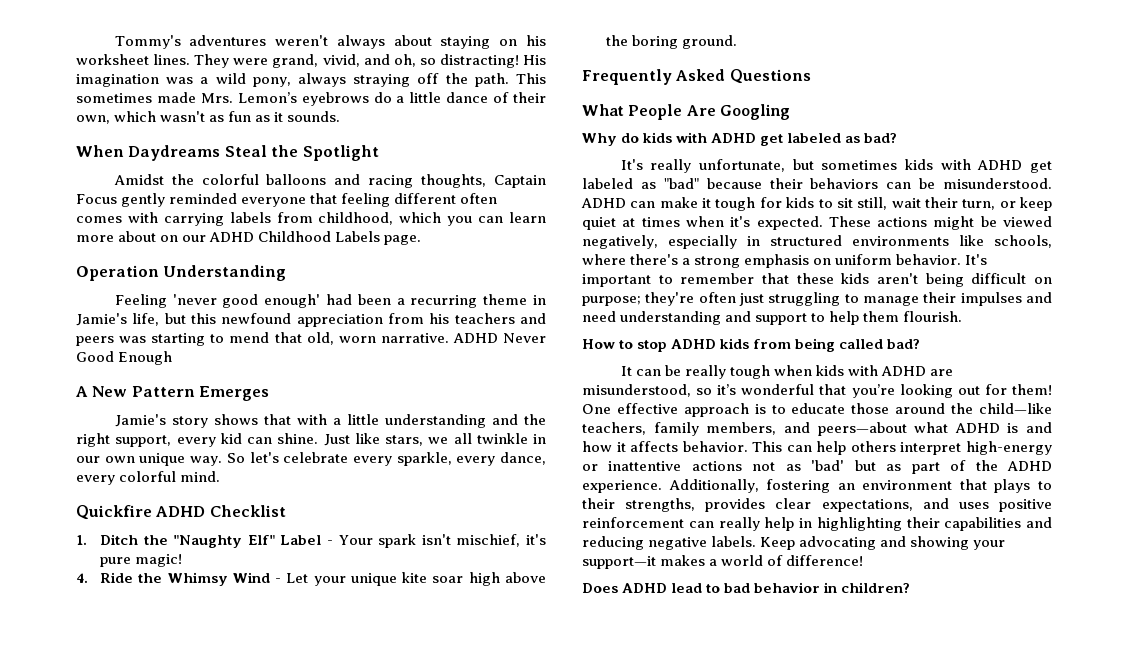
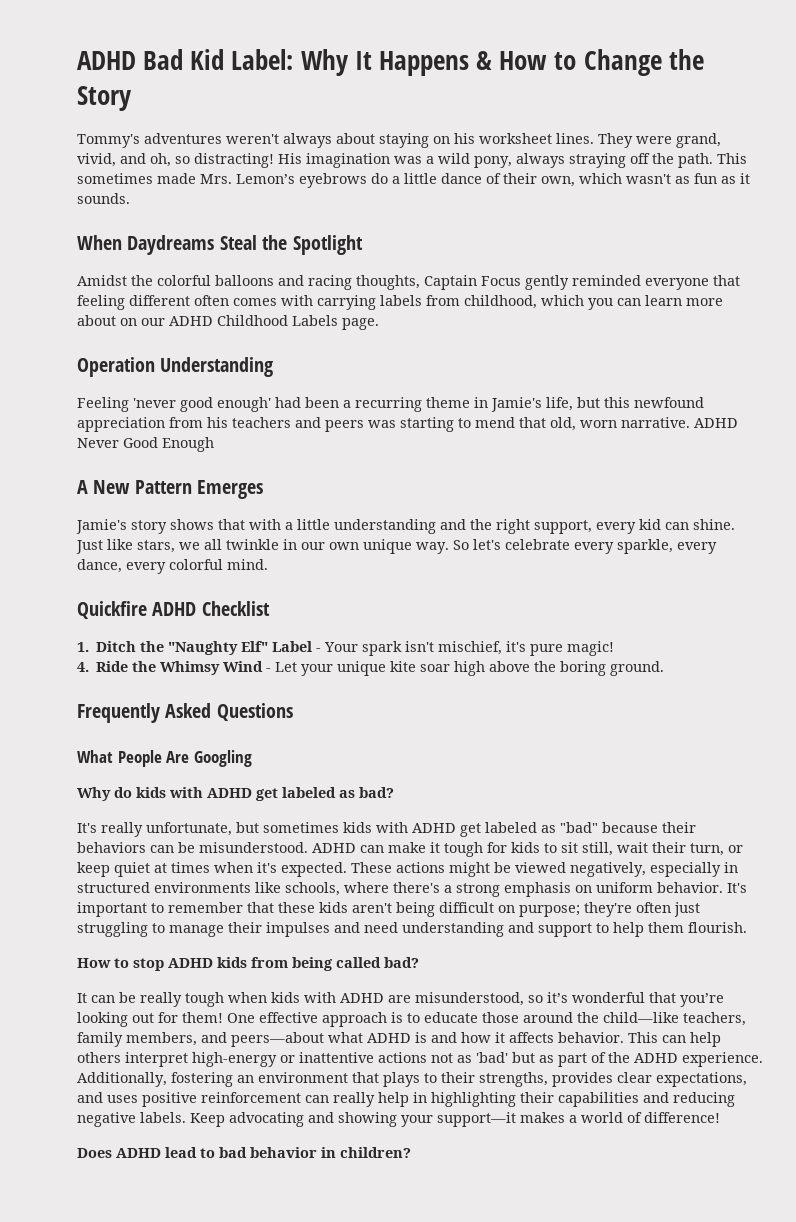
+ ADHD Bad Kid Label: Why It Happens & How to Change the Story

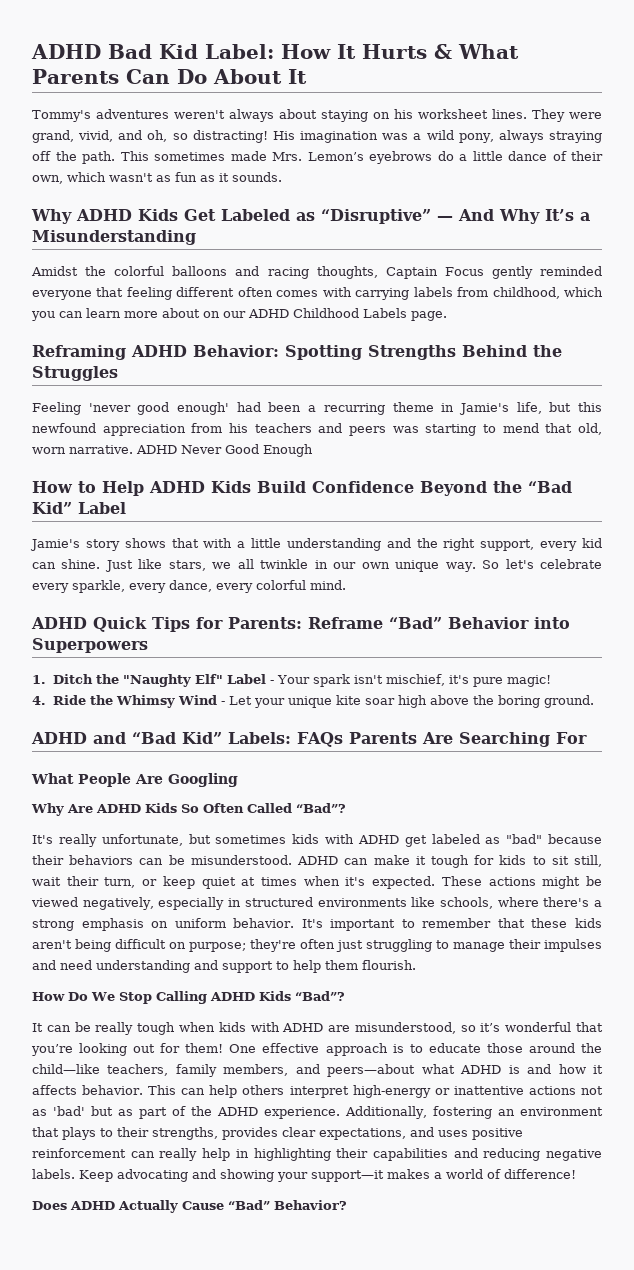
- ADHD Bad Kid Label: Why It Happens & How to Change the Story
+ ADHD Bad Kid Label: How It Hurts & What Parents Can Do About It
- When Daydreams Steal the Spotlight
+ Why ADHD Kids Get Labeled as “Disruptive” — And Why It’s a Misunderstanding
- Operation Understanding
+ Reframing ADHD Behavior: Spotting Strengths Behind the Struggles
- A New Pattern Emerges
+ How to Help ADHD Kids Build Confidence Beyond the “Bad Kid” Label
- Quickfire ADHD Checklist
+ ADHD Quick Tips for Parents: Reframe “Bad” Behavior into Superpowers
- Frequently Asked Questions
+ ADHD and “Bad Kid” Labels: FAQs Parents Are Searching For
- Why do kids with ADHD get labeled as bad?
+ Why Are ADHD Kids So Often Called “Bad”?
- How to stop ADHD kids from being called bad?
+ How Do We Stop Calling ADHD Kids “Bad”?
- Does ADHD lead to bad behavior in children?
+ Does ADHD Actually Cause “Bad” Behavior?

